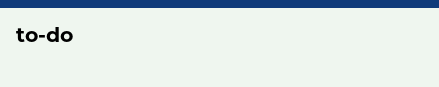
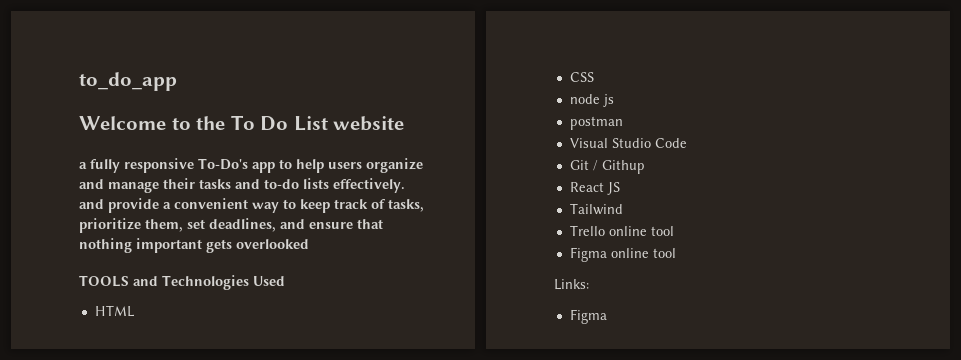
- to-do
+ to_do_app
+ Welcome to the To Do List website
+ a fully responsive To-Do's app to help users organize and manage their tasks and to-do lists effectively. and provide a convenient way to keep track of tasks, prioritize them, set deadlines, and ensure that nothing important gets overlooked
+ TOOLS and Technologies Used
+ HTML
+ CSS
+ node js
+ postman
+ Visual Studio Code
+ Git / Githup
+ React JS
+ Tailwind
+ Trello online tool
+ Figma online tool
+ Links:
+ Figma

